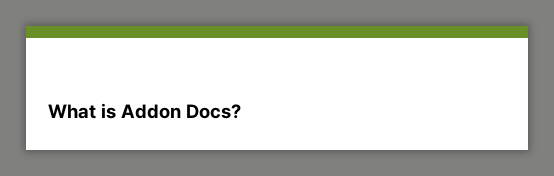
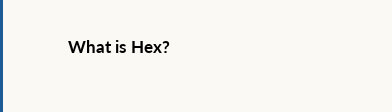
- What is Addon Docs?
+ What is Hex?

